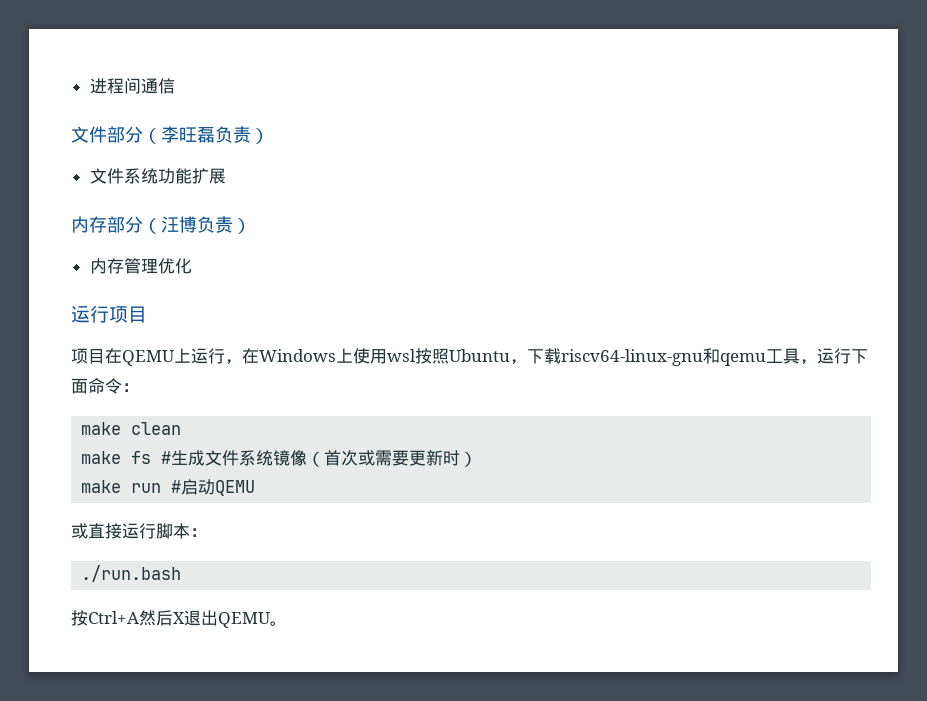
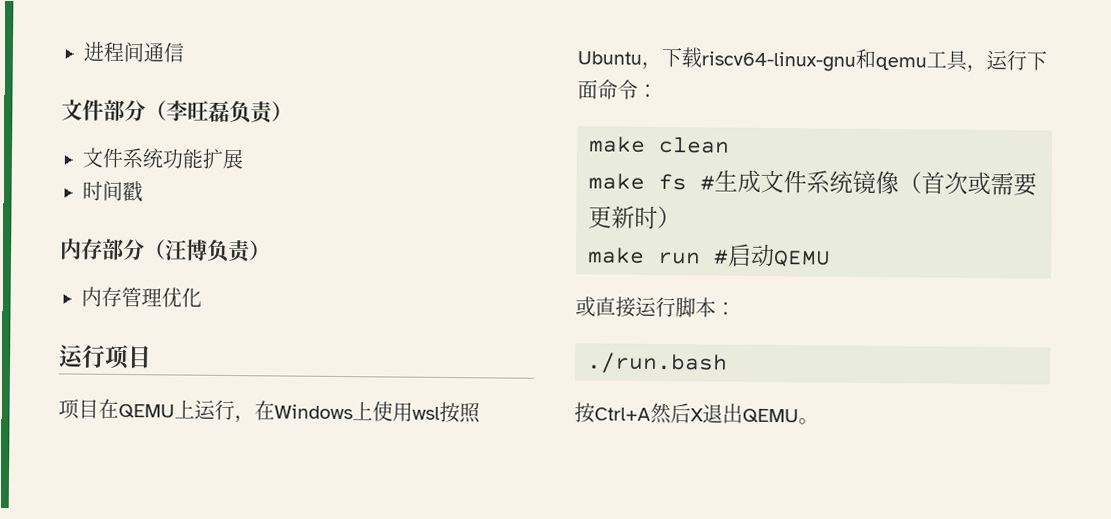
+ 时间戳

